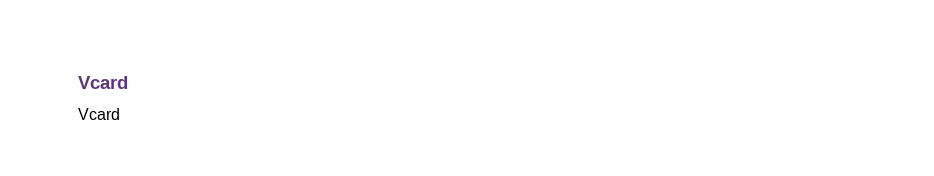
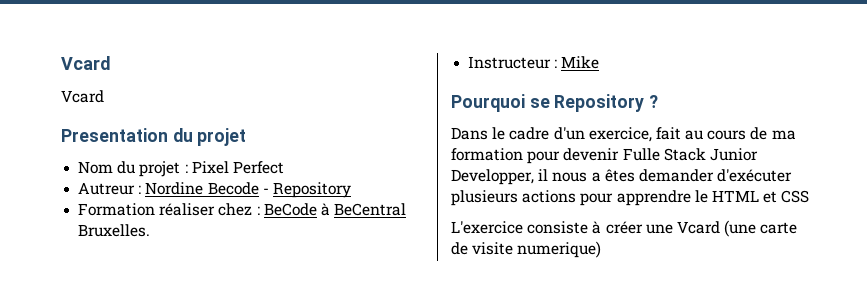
+ Presentation du projet
+ Nom du projet : Pixel Perfect
+ Autreur : Nordine Becode - Repository
+ Formation réaliser chez : BeCode à BeCentral Bruxelles.
+ Instructeur : Mike
+ Pourquoi se Repository ?
+ Dans le cadre d'un exercice, fait au cours de ma formation pour devenir Fulle Stack Junior Developper, il nous a êtes demander d'exécuter plusieurs actions pour apprendre le HTML et CSS
+ L'exercice consiste à créer une Vcard (une carte de visite numerique)

